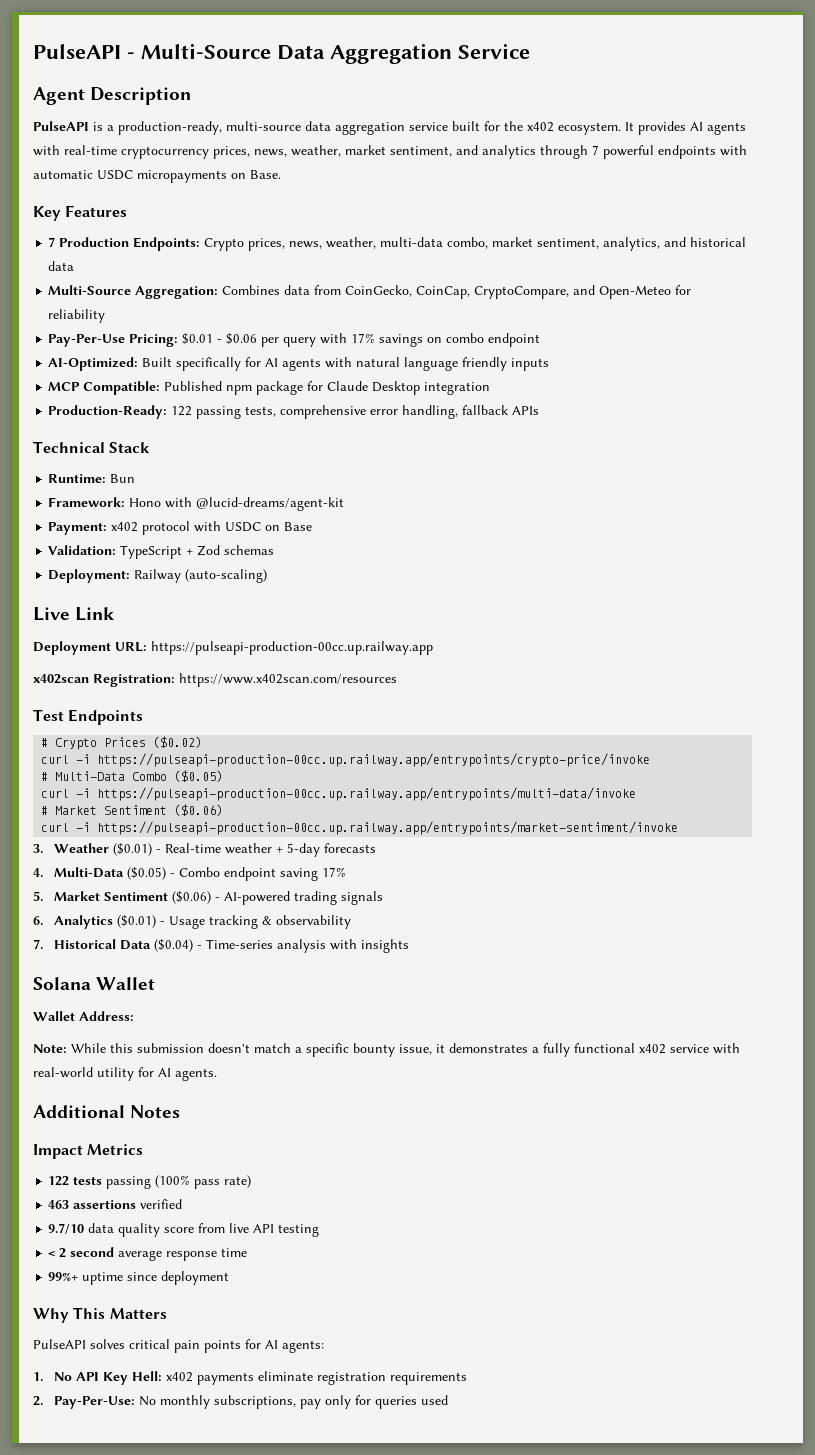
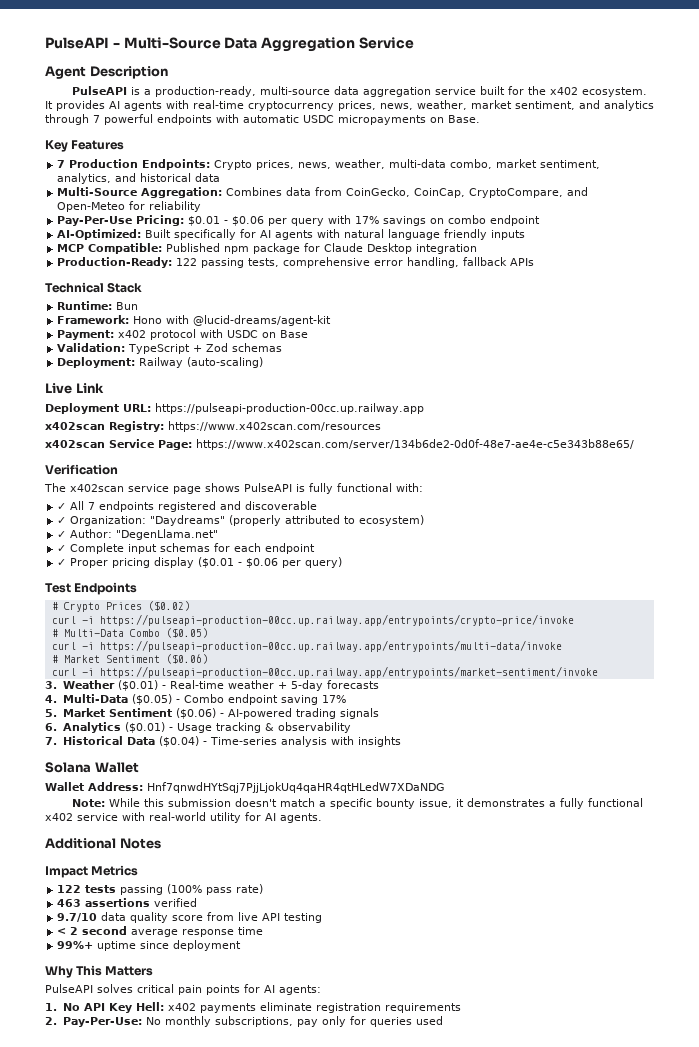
- x402scan Registration: https://www.x402scan.com/resources
+ x402scan Registry: https://www.x402scan.com/resources
+ x402scan Service Page: https://www.x402scan.com/server/134b6de2-0d0f-48e7-ae4e-c5e343b88e65/
+ Verification
+ The x402scan service page shows PulseAPI is fully functional with:
+ ✓ All 7 endpoints registered and discoverable
+ ✓ Organization: "Daydreams" (properly attributed to ecosystem)
+ ✓ Author: "DegenLlama.net"
+ ✓ Complete input schemas for each endpoint
+ ✓ Proper pricing display ($0.01 - $0.06 per query)
- Wallet Address:
+ Wallet Address: Hnf7qnwdHYtSqj7PjjLjokUq4qaHR4qtHLedW7XDaNDG

